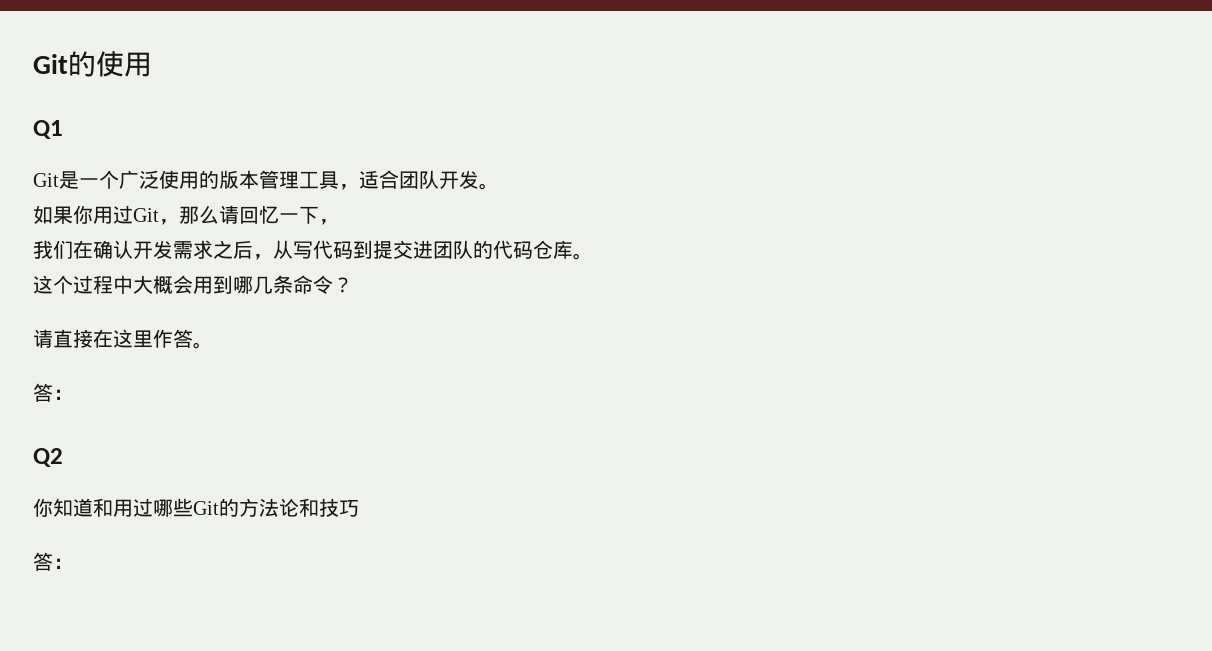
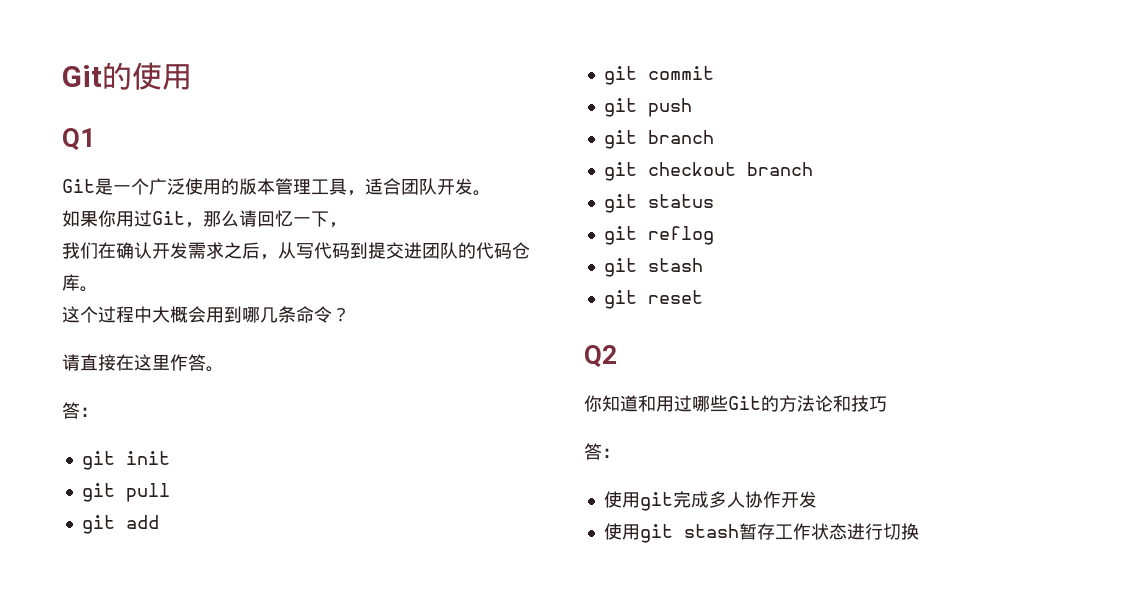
+ git init
+ git pull
+ git add
+ git commit
+ git push
+ git branch
+ git checkout branch
+ git status
+ git reflog
+ git stash
+ git reset
+ 使用git完成多人协作开发
+ 使用git stash暂存工作状态进行切换

